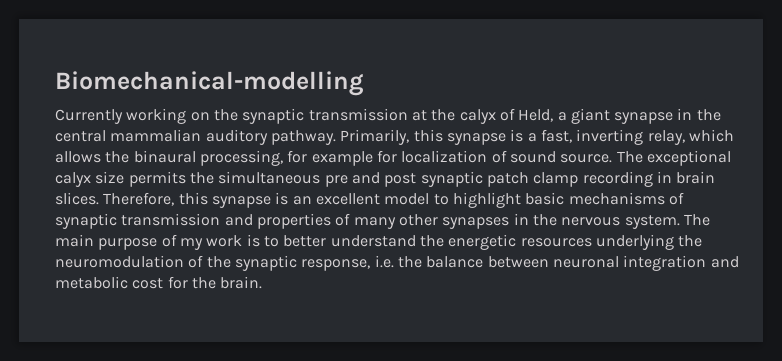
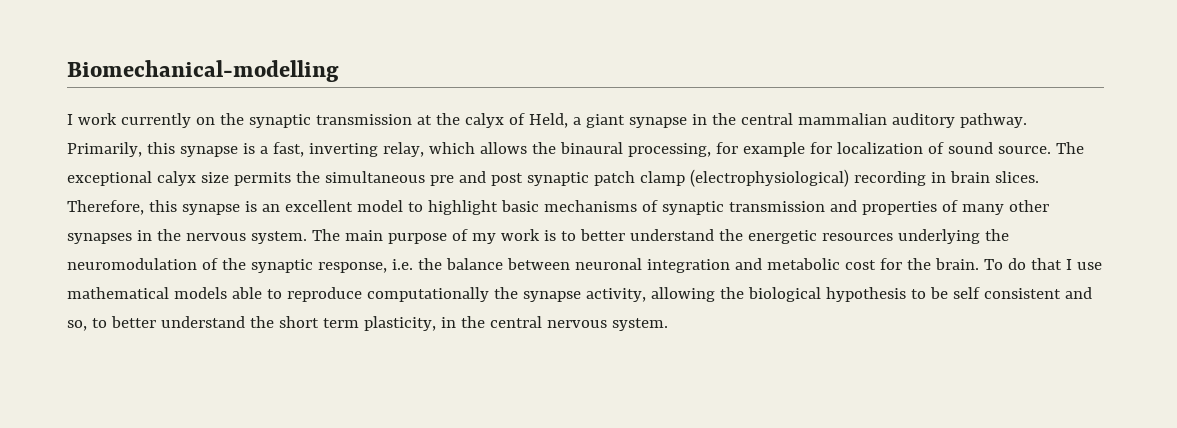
- Currently working on the synaptic transmission at the calyx of Held, a giant synapse in the central mammalian auditory pathway.
+ I work currently on the synaptic transmission at the calyx of Held, a giant synapse in the central mammalian auditory pathway.
- The exceptional calyx size permits the simultaneous pre and post synaptic patch clamp recording in brain slices.
+ The exceptional calyx size permits the simultaneous pre and post synaptic patch clamp (electrophysiological) recording in brain slices.
+ To do that I use mathematical models able to reproduce computationally the synapse activity, allowing the biological hypothesis to be self consistent and so, to better understand the short term plasticity, in the central nervous system.

